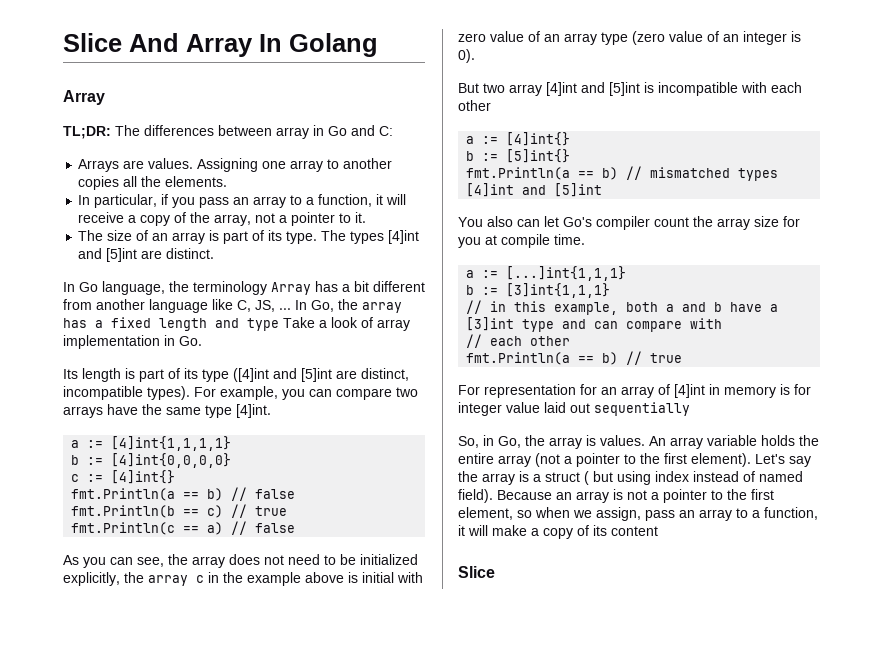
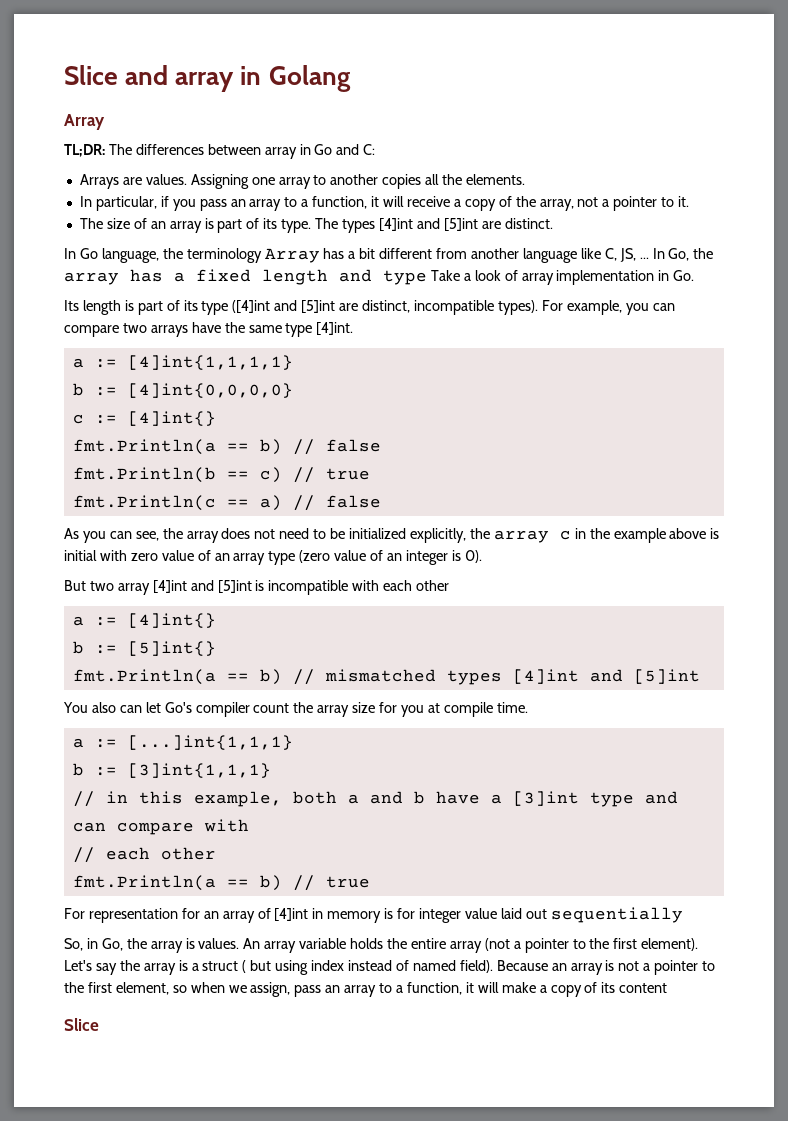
- Slice And Array In Golang
+ Slice and array in Golang

